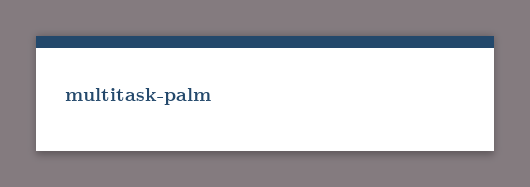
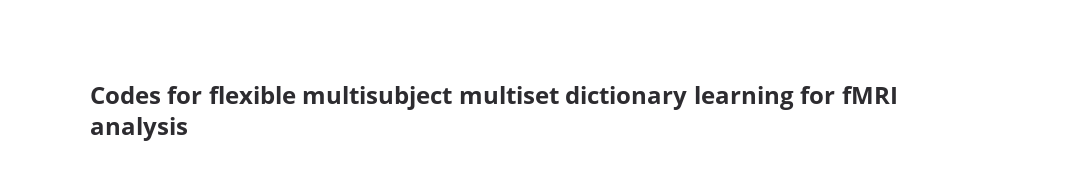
- multitask-palm
+ Codes for flexible multisubject multiset dictionary learning for fMRI analysis

